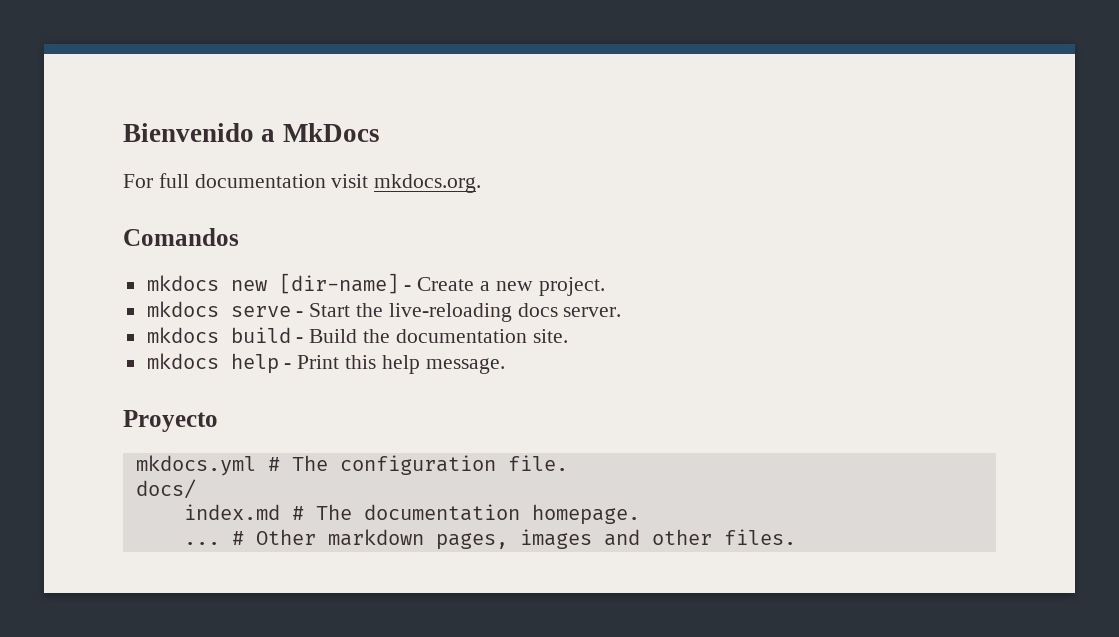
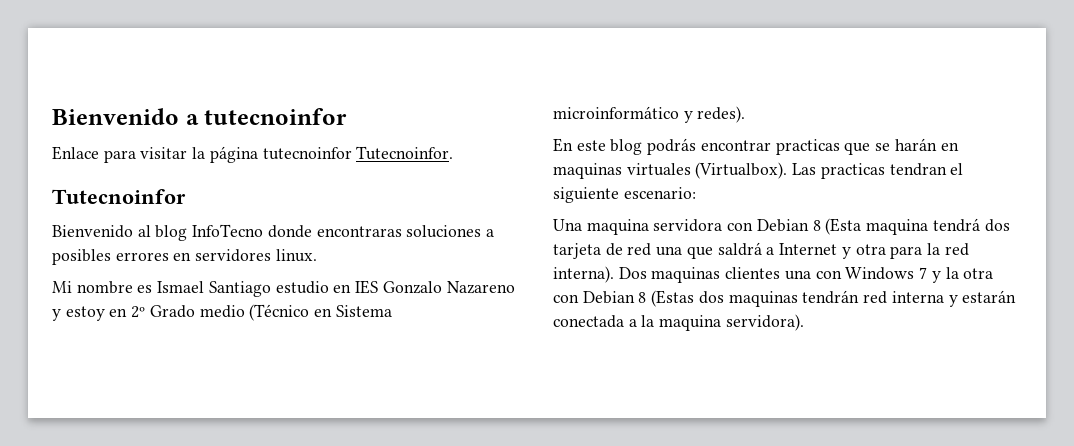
- Bienvenido a MkDocs
- For full documentation visit mkdocs.org.
- Comandos
- mkdocs new [dir-name] - Create a new project.
- mkdocs serve - Start the live-reloading docs server.
- mkdocs build - Build the documentation site.
- mkdocs help - Print this help message.
- Proyecto
- mkdocs.yml # The configuration file.
- docs/
- index.md # The documentation homepage.
- ... # Other markdown pages, images and other files.
+ Bienvenido a tutecnoinfor
+ Enlace para visitar la página tutecnoinfor Tutecnoinfor.
+ Tutecnoinfor
+ Bienvenido al blog InfoTecno donde encontraras soluciones a posibles errores en servidores linux.
+ Mi nombre es Ismael Santiago estudio en IES Gonzalo Nazareno y estoy en 2º Grado medio (Técnico en Sistema microinformático y redes).
+ En este blog podrás encontrar practicas que se harán en maquinas virtuales (Virtualbox). Las practicas tendran el siguiente escenario:
+ Una maquina servidora con Debian 8 (Esta maquina tendrá dos tarjeta de red una que saldrá a Internet y otra para la red interna). Dos maquinas clientes una con Windows 7 y la otra con Debian 8 (Estas dos maquinas tendrán red interna y estarán conectada a la maquina servidora).

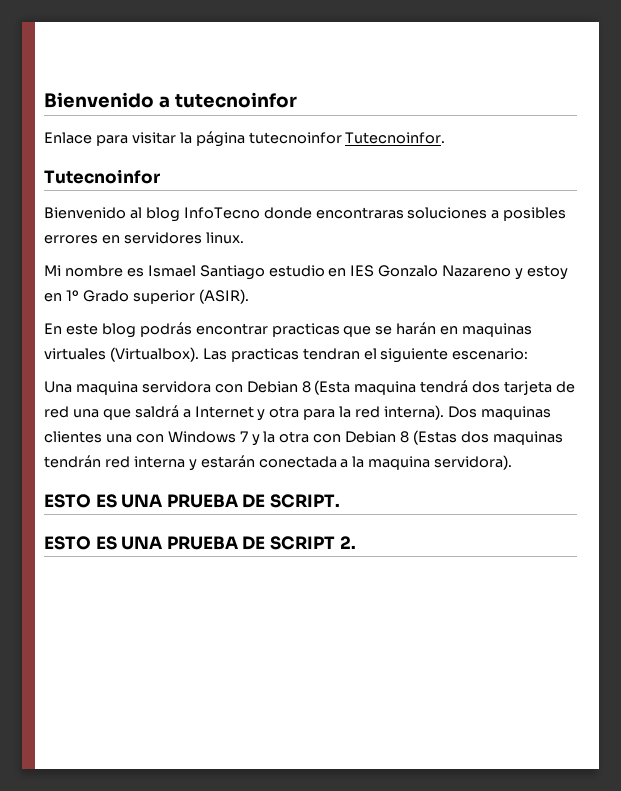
- Mi nombre es Ismael Santiago estudio en IES Gonzalo Nazareno y estoy en 2º Grado medio (Técnico en Sistema microinformático y redes).
+ Mi nombre es Ismael Santiago estudio en IES Gonzalo Nazareno y estoy en 1º Grado superior (ASIR).
+ ESTO ES UNA PRUEBA DE SCRIPT.
+ ESTO ES UNA PRUEBA DE SCRIPT 2.

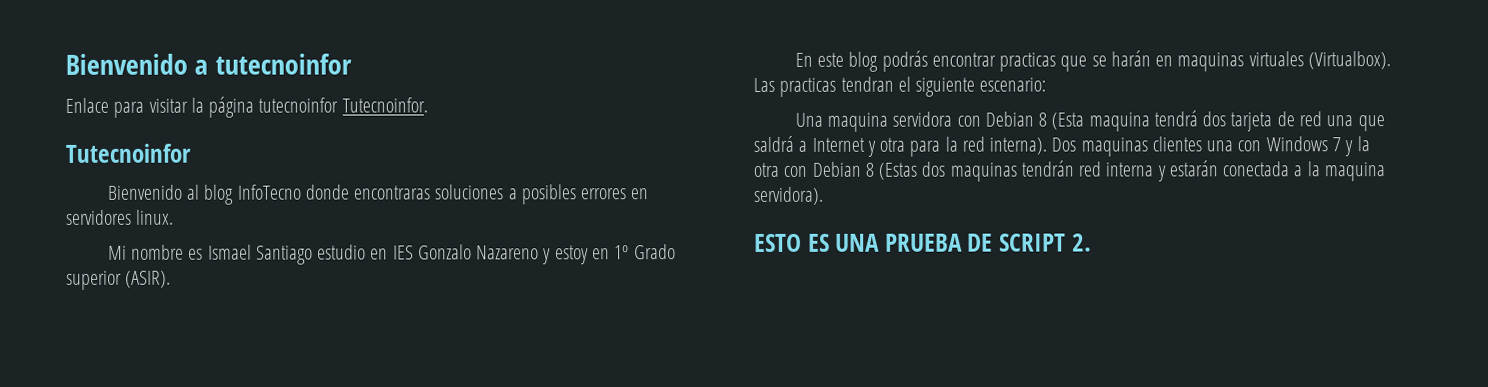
- ESTO ES UNA PRUEBA DE SCRIPT.

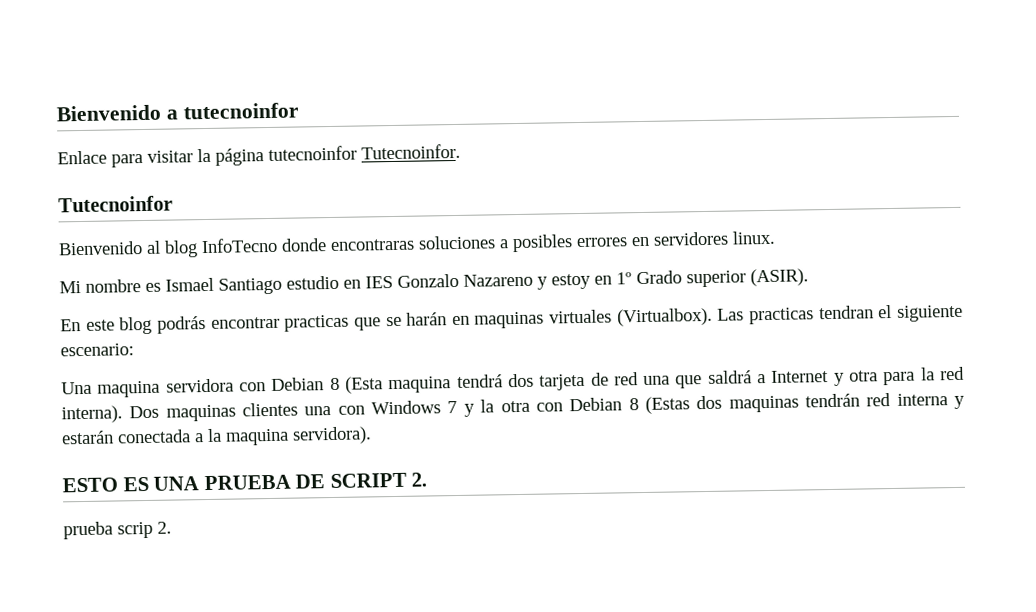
+ prueba scrip 2.

